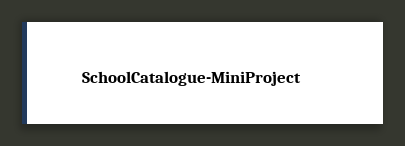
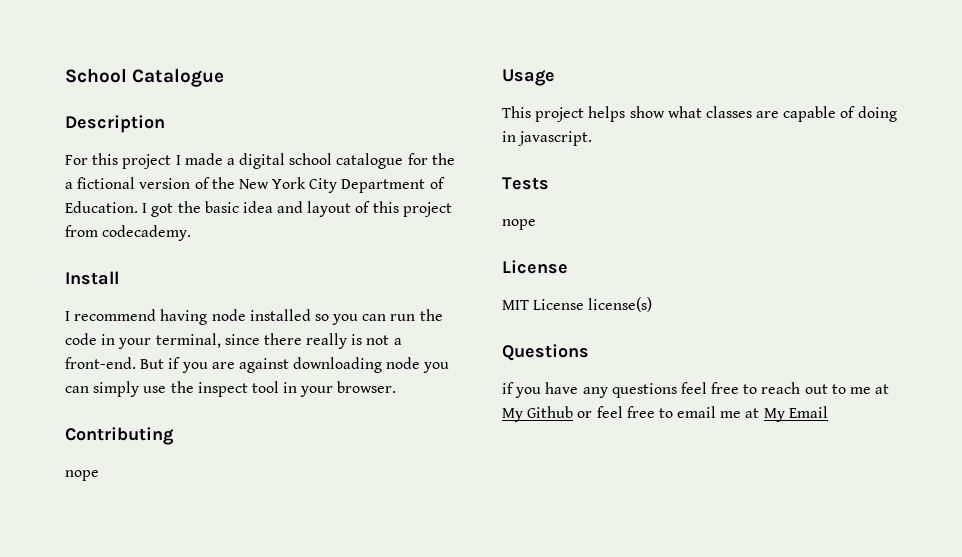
- SchoolCatalogue-MiniProject
+ School Catalogue
+ Description
+ For this project I made a digital school catalogue for the a fictional version of the New York City Department of Education. I got the basic idea and layout of this project from codecademy.
+ Install
+ I recommend having node installed so you can run the code in your terminal, since there really is not a front-end. But if you are against downloading node you can simply use the inspect tool in your browser.
+ Contributing
+ nope
+ Usage
+ This project helps show what classes are capable of doing in javascript.
+ Tests
+ nope
+ License
+ MIT License license(s)
+ Questions
+ if you have any questions feel free to reach out to me at My Github or feel free to email me at My Email

